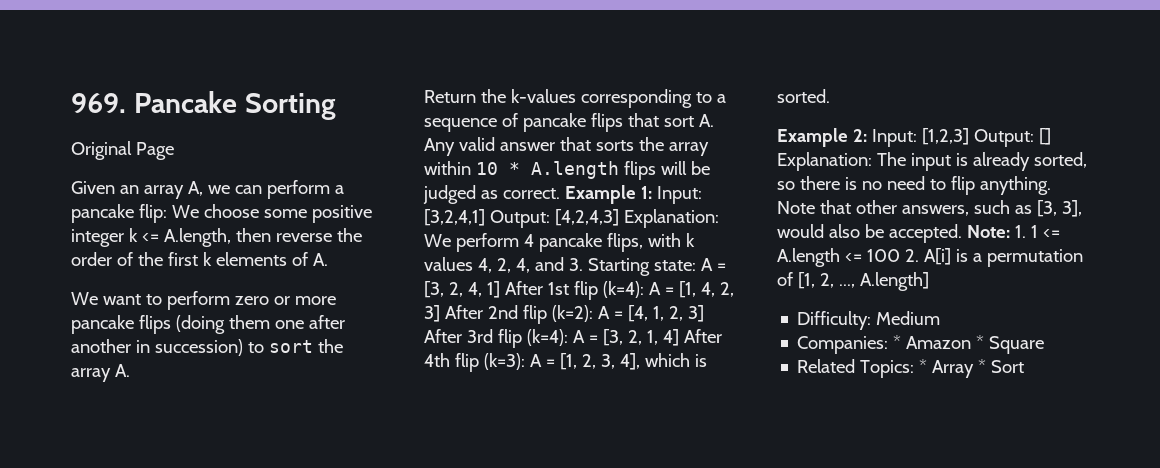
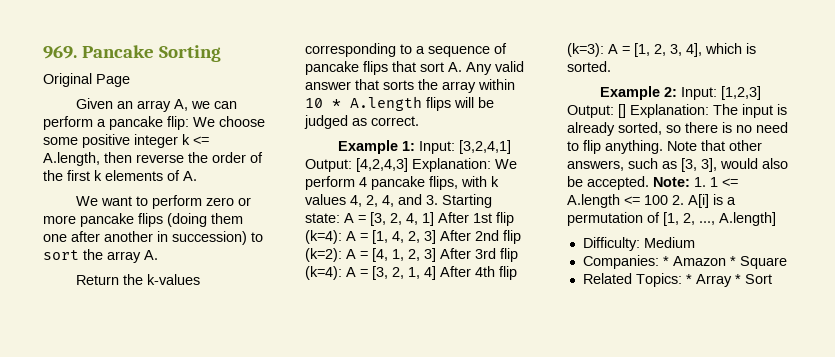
- Return the k-values corresponding to a sequence of pancake flips that sort A. Any valid answer that sorts the array within 10 * A.length flips will be judged as correct. Example 1:
+ Return the k-values corresponding to a sequence of pancake flips that sort A. Any valid answer that sorts the array within 10 * A.length flips will be judged as correct.
+ Example 1:

